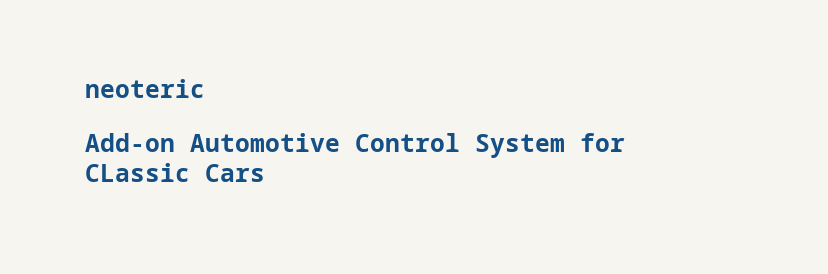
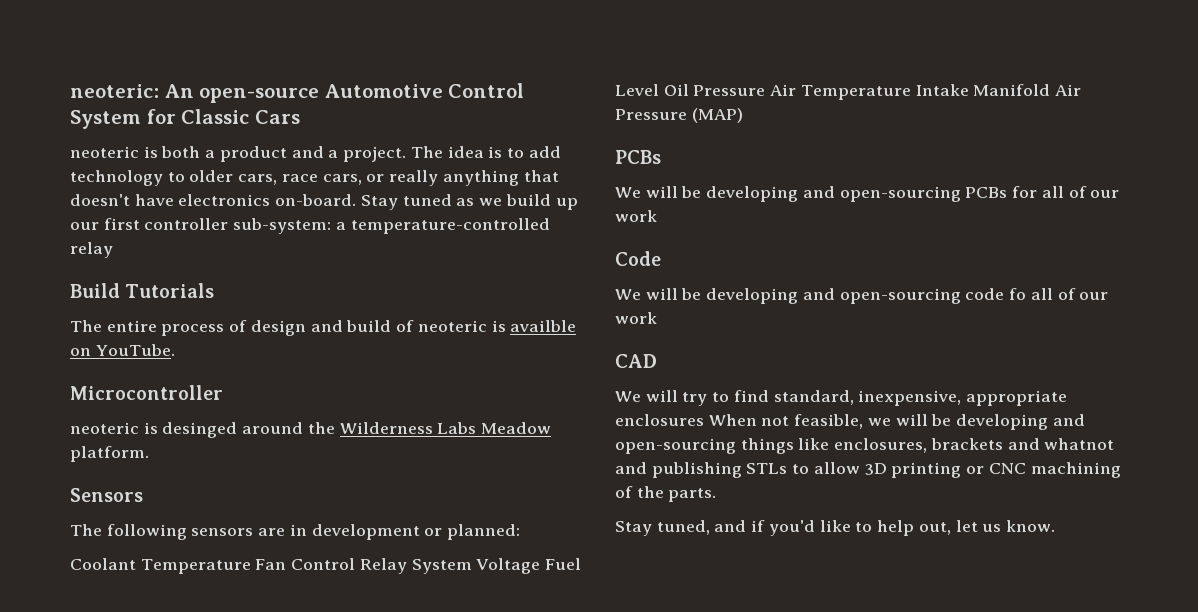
- neoteric
- Add-on Automotive Control System for CLassic Cars
+ neoteric: An open-source Automotive Control System for Classic Cars
+ neoteric is both a product and a project. The idea is to add technology to older cars, race cars, or really anything that doesn't have electronics on-board. Stay tuned as we build up our first controller sub-system: a temperature-controlled relay
+ Build Tutorials
+ The entire process of design and build of neoteric is availble on YouTube.
+ Microcontroller
+ neoteric is desinged around the Wilderness Labs Meadow platform.
+ Sensors
+ The following sensors are in development or planned:
+ Coolant Temperature Fan Control Relay System Voltage Fuel Level Oil Pressure Air Temperature Intake Manifold Air Pressure (MAP)
+ PCBs
+ We will be developing and open-sourcing PCBs for all of our work
+ Code
+ We will be developing and open-sourcing code fo all of our work
+ CAD
+ We will try to find standard, inexpensive, appropriate enclosures When not feasible, we will be developing and open-sourcing things like enclosures, brackets and whatnot and publishing STLs to allow 3D printing or CNC machining of the parts.
+ Stay tuned, and if you'd like to help out, let us know.

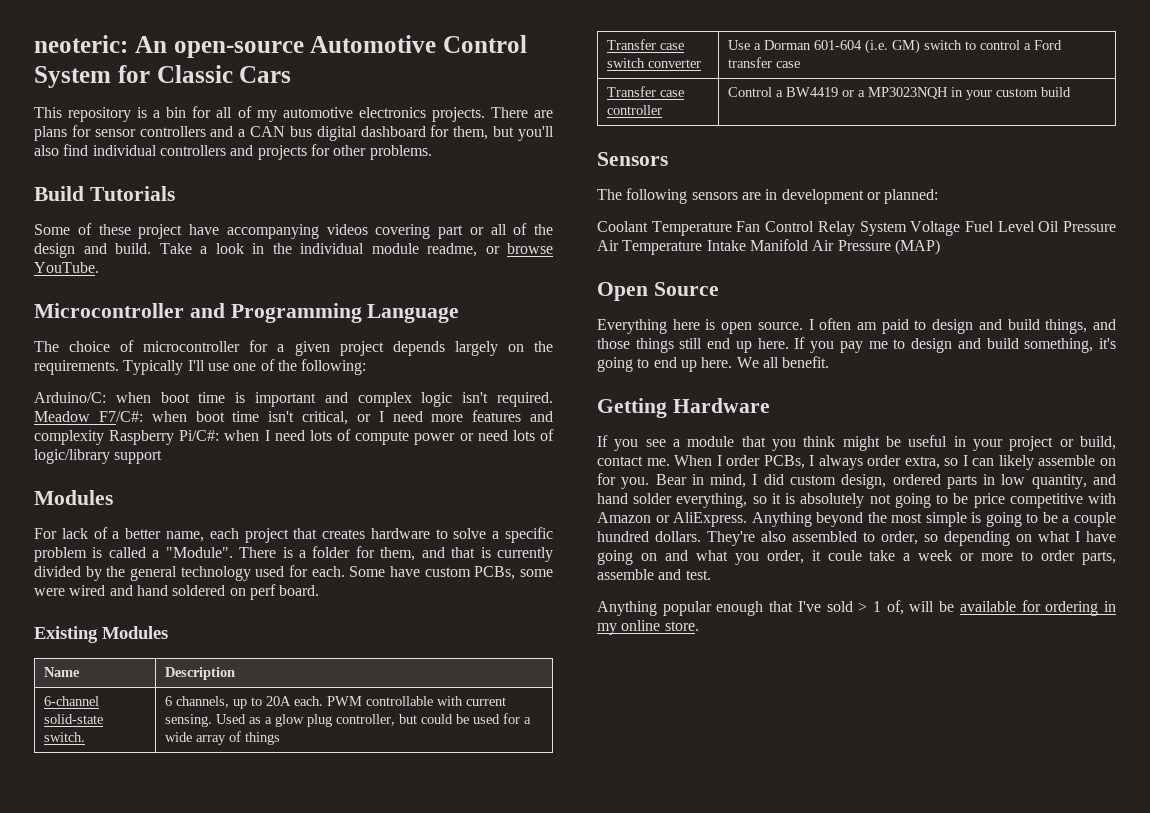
- neoteric is both a product and a project. The idea is to add technology to older cars, race cars, or really anything that doesn't have electronics on-board. Stay tuned as we build up our first controller sub-system: a temperature-controlled relay
+ This repository is a bin for all of my automotive electronics projects. There are plans for sensor controllers and a CAN bus digital dashboard for them, but you'll also find individual controllers and projects for other problems.
  Build Tutorials
- The entire process of design and build of neoteric is availble on YouTube.
- Microcontroller
- neoteric is desinged around the Wilderness Labs Meadow platform.
+ Some of these project have accompanying videos covering part or all of the design and build. Take a look in the individual module readme, or browse YouTube.
+ Microcontroller and Programming Language
+ The choice of microcontroller for a given project depends largely on the requirements. Typically I'll use one of the following:
+ Arduino/C: when boot time is important and complex logic isn't required. Meadow F7/C#: when boot time isn't critical, or I need more features and complexity Raspberry Pi/C#: when I need lots of compute power or need lots of logic/library support
+ Modules
+ For lack of a better name, each project that creates hardware to solve a specific problem is called a "Module". There is a folder for them, and that is currently divided by the general technology used for each. Some have custom PCBs, some were wired and hand soldered on perf board.
+ Existing Modules
+ Name | Description
+ 6-channel solid-state switch. | 6 channels, up to 20A each. PWM controllable with current sensing. Used as a glow plug controller, but could be used for a wide array of things
+ Transfer case switch converter | Use a Dorman 601-604 (i.e. GM) switch to control a Ford transfer case
+ Transfer case controller | Control a BW4419 or a MP3023NQH in your custom build
  Coolant Temperature Fan Control Relay System Voltage Fuel Level Oil Pressure Air Temperature Intake Manifold Air Pressure (MAP)
- PCBs
- We will be developing and open-sourcing PCBs for all of our work
- Code
- We will be developing and open-sourcing code fo all of our work
- CAD
- We will try to find standard, inexpensive, appropriate enclosures When not feasible, we will be developing and open-sourcing things like enclosures, brackets and whatnot and publishing STLs to allow 3D printing or CNC machining of the parts.
- Stay tuned, and if you'd like to help out, let us know.
+ Open Source
+ Everything here is open source. I often am paid to design and build things, and those things still end up here. If you pay me to design and build something, it's going to end up here. We all benefit.
+ Getting Hardware
+ If you see a module that you think might be useful in your project or build, contact me. When I order PCBs, I always order extra, so I can likely assemble on for you. Bear in mind, I did custom design, ordered parts in low quantity, and hand solder everything, so it is absolutely not going to be price competitive with Amazon or AliExpress. Anything beyond the most simple is going to be a couple hundred dollars. They're also assembled to order, so depending on what I have going on and what you order, it coule take a week or more to order parts, assemble and test.
+ Anything popular enough that I've sold > 1 of, will be available for ordering in my online store.

